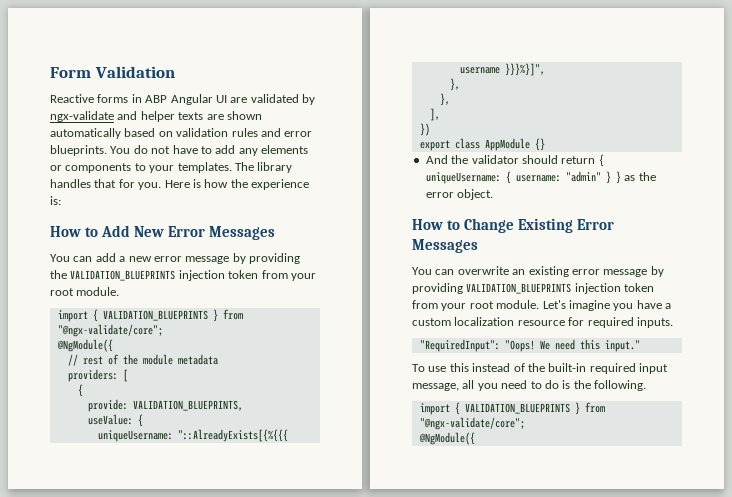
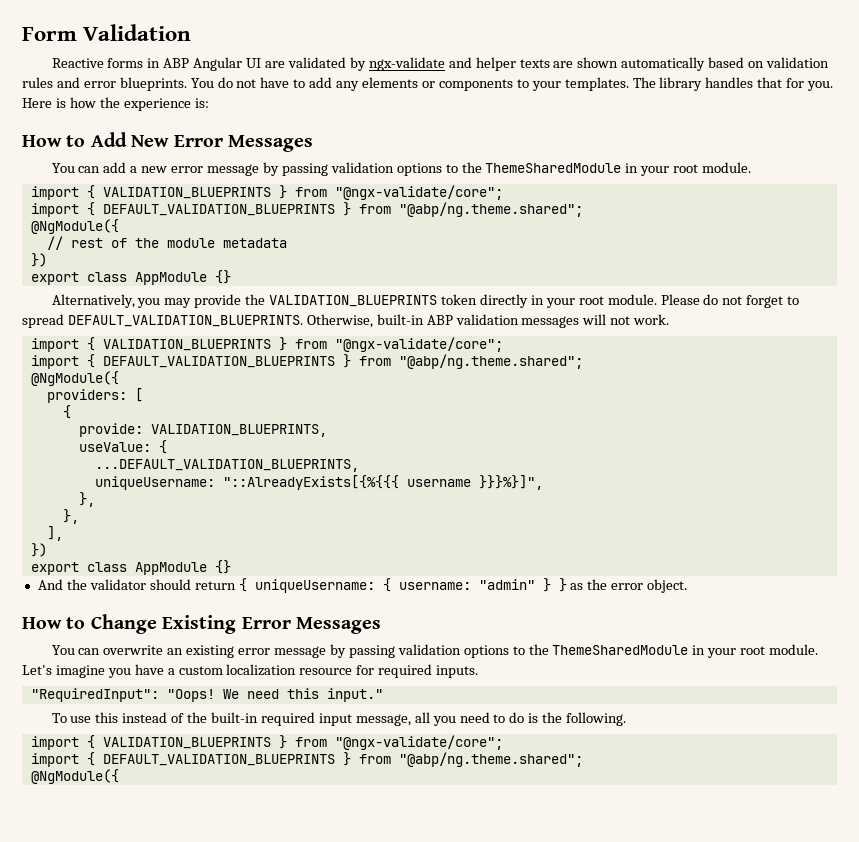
- You can add a new error message by providing the VALIDATION_BLUEPRINTS injection token from your root module.
+ You can add a new error message by passing validation options to the ThemeSharedModule in your root module.
  import { VALIDATION_BLUEPRINTS } from "@ngx-validate/core";
+ import { DEFAULT_VALIDATION_BLUEPRINTS } from "@abp/ng.theme.shared";
  // rest of the module metadata
+ })
+ export class AppModule {}
+ Alternatively, you may provide the VALIDATION_BLUEPRINTS token directly in your root module. Please do not forget to spread DEFAULT_VALIDATION_BLUEPRINTS. Otherwise, built-in ABP validation messages will not work.
+ import { VALIDATION_BLUEPRINTS } from "@ngx-validate/core";
+ import { DEFAULT_VALIDATION_BLUEPRINTS } from "@abp/ng.theme.shared";
+ @NgModule({
+ ...DEFAULT_VALIDATION_BLUEPRINTS,
- You can overwrite an existing error message by providing VALIDATION_BLUEPRINTS injection token from your root module.
+ You can overwrite an existing error message by passing validation options to the ThemeSharedModule in your root module.
  To use this instead of the built-in required input message, all you need to do is the following.
  import { VALIDATION_BLUEPRINTS } from "@ngx-validate/core";
+ import { DEFAULT_VALIDATION_BLUEPRINTS } from "@abp/ng.theme.shared";

